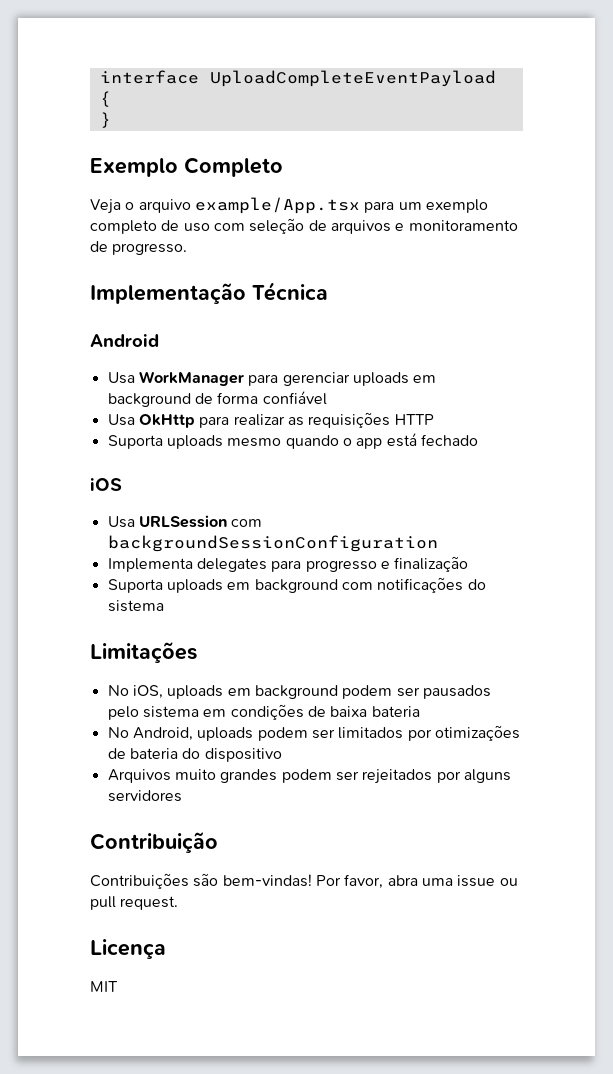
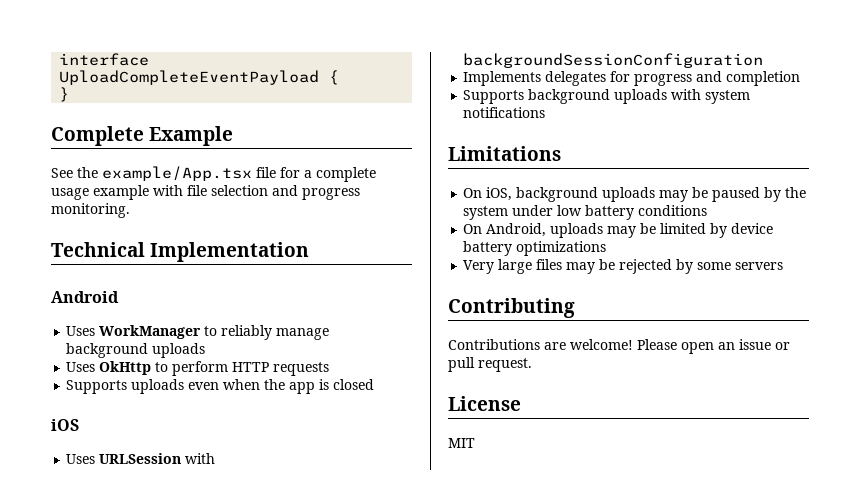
- Exemplo Completo
- Veja o arquivo example/App.tsx para um exemplo completo de uso com seleção de arquivos e monitoramento de progresso.
- Implementação Técnica
+ Complete Example
+ See the example/App.tsx file for a complete usage example with file selection and progress monitoring.
+ Technical Implementation
  Android
- Usa WorkManager para gerenciar uploads em background de forma confiável
- Usa OkHttp para realizar as requisições HTTP
- Suporta uploads mesmo quando o app está fechado
+ Uses WorkManager to reliably manage background uploads
+ Uses OkHttp to perform HTTP requests
+ Supports uploads even when the app is closed
  iOS
- Usa URLSession com backgroundSessionConfiguration
- Implementa delegates para progresso e finalização
- Suporta uploads em background com notificações do sistema
- Limitações
- No iOS, uploads em background podem ser pausados pelo sistema em condições de baixa bateria
- No Android, uploads podem ser limitados por otimizações de bateria do dispositivo
- Arquivos muito grandes podem ser rejeitados por alguns servidores
- Contribuição
- Contribuições são bem-vindas! Por favor, abra uma issue ou pull request.
+ Uses URLSession with backgroundSessionConfiguration
+ Implements delegates for progress and completion
+ Supports background uploads with system notifications
+ Limitations
+ On iOS, background uploads may be paused by the system under low battery conditions
+ On Android, uploads may be limited by device battery optimizations
+ Very large files may be rejected by some servers
+ Contributing
+ Contributions are welcome! Please open an issue or pull request.
- Licença
+ License

